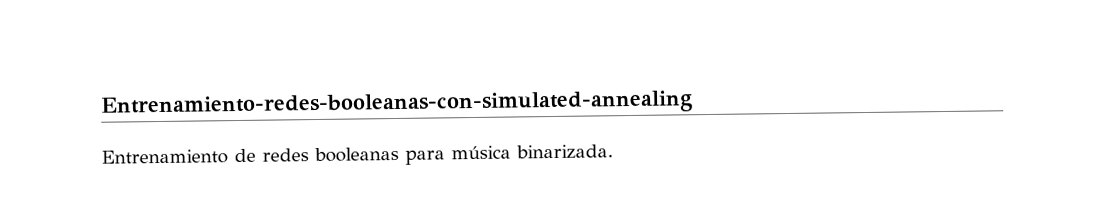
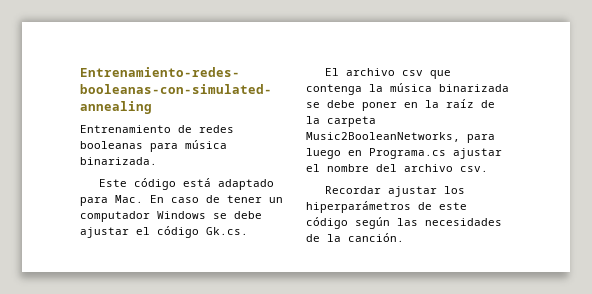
+ Este código está adaptado para Mac. En caso de tener un computador Windows se debe ajustar el código Gk.cs.
+ El archivo csv que contenga la música binarizada se debe poner en la raíz de la carpeta Music2BooleanNetworks, para luego en Programa.cs ajustar el nombre del archivo csv.
+ Recordar ajustar los hiperparámetros de este código según las necesidades de la canción.

